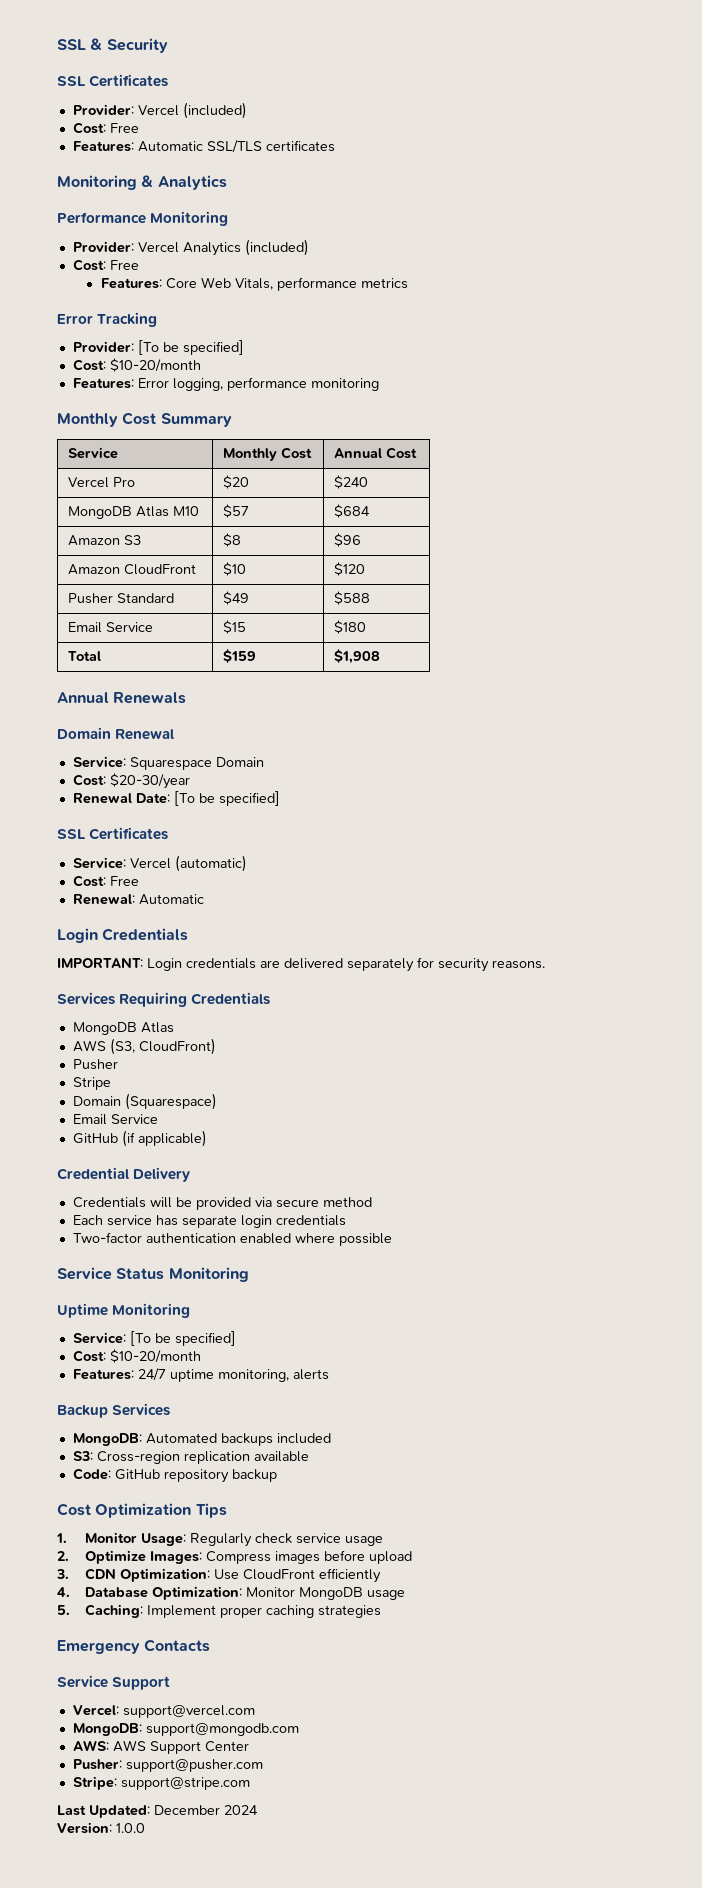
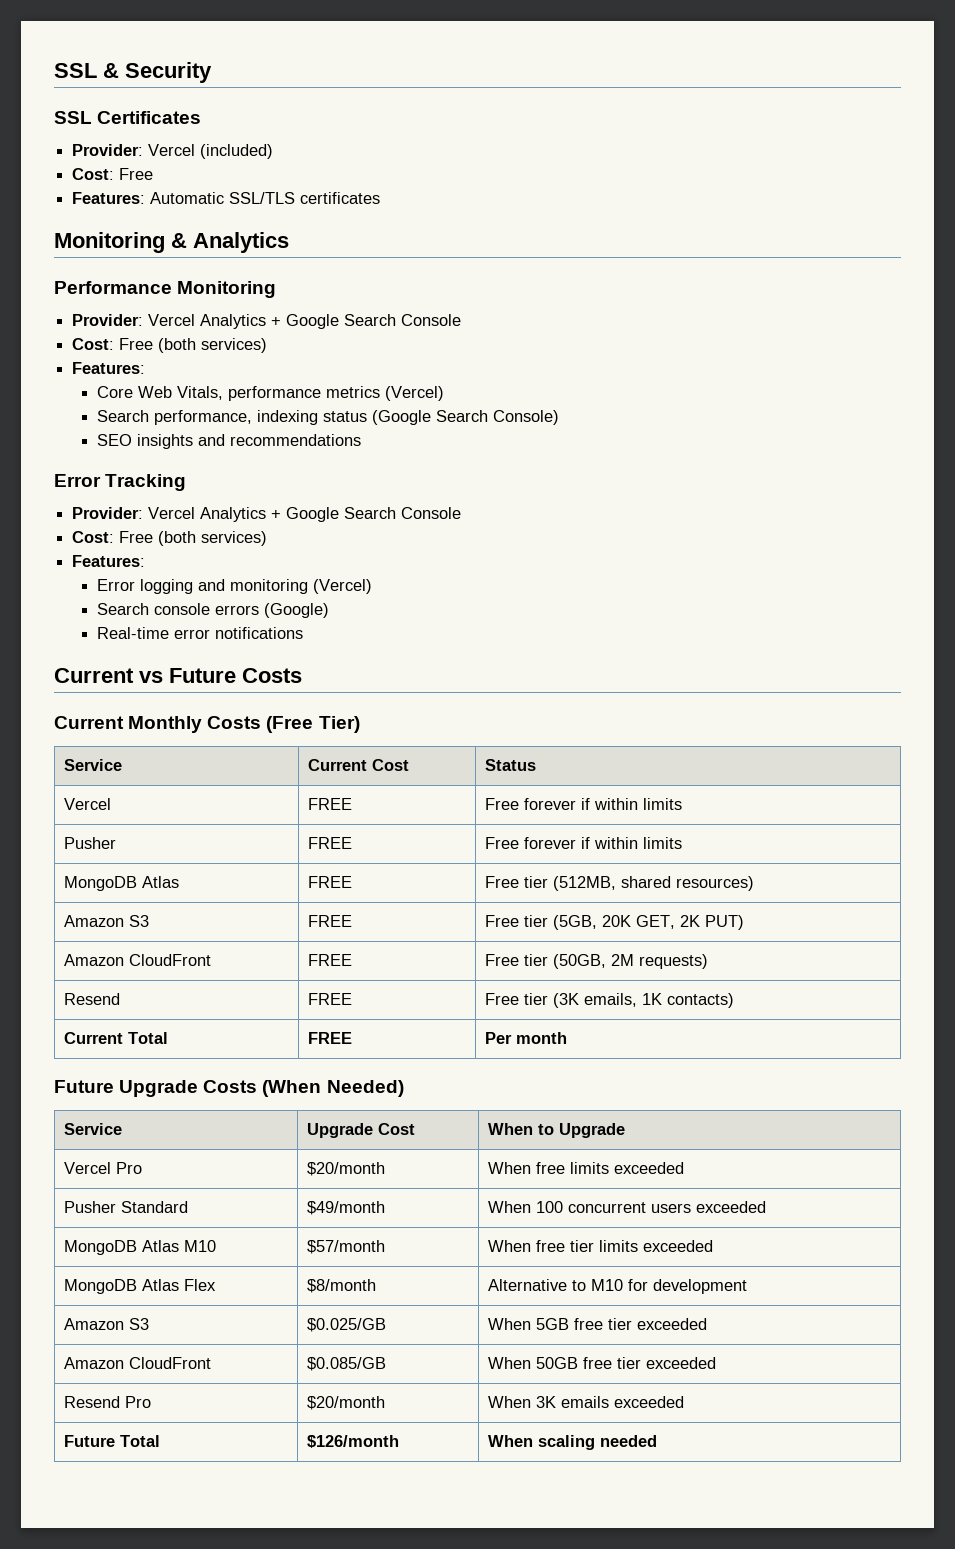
  Performance Monitoring
- Provider: Vercel Analytics (included)
- Cost: Free
- Features: Core Web Vitals, performance metrics
+ Provider: Vercel Analytics + Google Search Console
+ Cost: Free (both services)
+ Features:
+ Core Web Vitals, performance metrics (Vercel)
+ Search performance, indexing status (Google Search Console)
+ SEO insights and recommendations
  Error Tracking
- Provider: [To be specified]
- Cost: $10-20/month
- Features: Error logging, performance monitoring
- Monthly Cost Summary
- Service | Monthly Cost | Annual Cost
- Vercel Pro | $20 | $240
- MongoDB Atlas M10 | $57 | $684
- Amazon S3 | $8 | $96
- Amazon CloudFront | $10 | $120
- Pusher Standard | $49 | $588
- Email Service | $15 | $180
- Total | $159 | $1,908
- Annual Renewals
- Domain Renewal
- Service: Squarespace Domain
- Cost: $20-30/year
- Renewal Date: [To be specified]
- SSL Certificates
- Service: Vercel (automatic)
- Cost: Free
- Renewal: Automatic
- Login Credentials
- IMPORTANT: Login credentials are delivered separately for security reasons.
- Services Requiring Credentials
- MongoDB Atlas
- AWS (S3, CloudFront)
- Pusher
- Stripe
- Domain (Squarespace)
- Email Service
- GitHub (if applicable)
- Credential Delivery
- Credentials will be provided via secure method
- Each service has separate login credentials
- Two-factor authentication enabled where possible
- Service Status Monitoring
- Uptime Monitoring
- Service: [To be specified]
- Cost: $10-20/month
- Features: 24/7 uptime monitoring, alerts
- Backup Services
- MongoDB: Automated backups included
- S3: Cross-region replication available
- Code: GitHub repository backup
- Cost Optimization Tips
- 1. Monitor Usage: Regularly check service usage
- 2. Optimize Images: Compress images before upload
- 3. CDN Optimization: Use CloudFront efficiently
- 4. Database Optimization: Monitor MongoDB usage
- 5. Caching: Implement proper caching strategies
- Emergency Contacts
- Service Support
- Vercel: support@vercel.com
- MongoDB: support@mongodb.com
- AWS: AWS Support Center
- Pusher: support@pusher.com
- Stripe: support@stripe.com
- Last Updated: December 2024
- Version: 1.0.0
+ Provider: Vercel Analytics + Google Search Console
+ Cost: Free (both services)
+ Features:
+ Error logging and monitoring (Vercel)
+ Search console errors (Google)
+ Real-time error notifications
+ Current vs Future Costs
+ Current Monthly Costs (Free Tier)
+ Service | Current Cost | Status
+ Vercel | FREE | Free forever if within limits
+ Pusher | FREE | Free forever if within limits
+ MongoDB Atlas | FREE | Free tier (512MB, shared resources)
+ Amazon S3 | FREE | Free tier (5GB, 20K GET, 2K PUT)
+ Amazon CloudFront | FREE | Free tier (50GB, 2M requests)
+ Resend | FREE | Free tier (3K emails, 1K contacts)
+ Current Total | FREE | Per month
+ Future Upgrade Costs (When Needed)
+ Service | Upgrade Cost | When to Upgrade
+ Vercel Pro | $20/month | When free limits exceeded
+ Pusher Standard | $49/month | When 100 concurrent users exceeded
+ MongoDB Atlas M10 | $57/month | When free tier limits exceeded
+ MongoDB Atlas Flex | $8/month | Alternative to M10 for development
+ Amazon S3 | $0.025/GB | When 5GB free tier exceeded
+ Amazon CloudFront | $0.085/GB | When 50GB free tier exceeded
+ Resend Pro | $20/month | When 3K emails exceeded
+ Future Total | $126/month | When scaling needed

